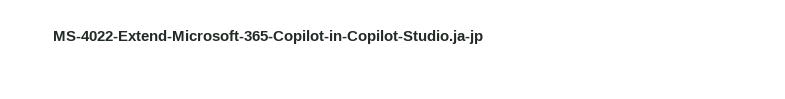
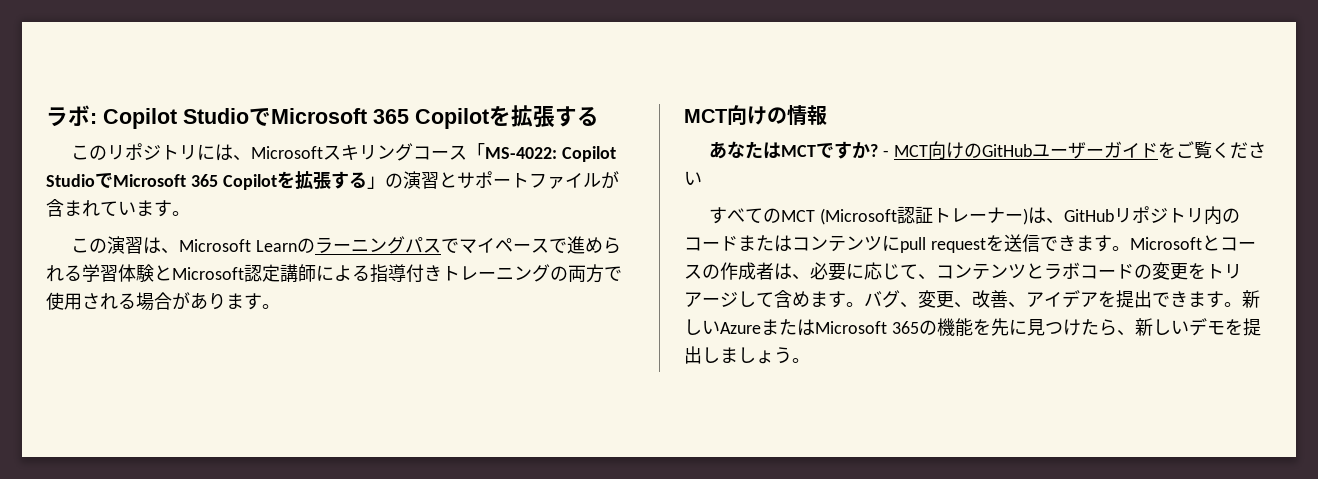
- MS-4022-Extend-Microsoft-365-Copilot-in-Copilot-Studio.ja-jp
+ ラボ: Copilot StudioでMicrosoft 365 Copilotを拡張する
+ このリポジトリには、Microsoftスキリングコース「MS-4022: Copilot StudioでMicrosoft 365 Copilotを拡張する」の演習とサポートファイルが含まれています。
+ この演習は、Microsoft Learnのラーニングパスでマイペースで進められる学習体験とMicrosoft認定講師による指導付きトレーニングの両方で使用される場合があります。
+ MCT向けの情報
+ あなたはMCTですか? - MCT向けのGitHubユーザーガイドをご覧ください
+ すべてのMCT (Microsoft認証トレーナー)は、GitHubリポジトリ内のコードまたはコンテンツにpull requestを送信できます。Microsoftとコースの作成者は、必要に応じて、コンテンツとラボコードの変更をトリアージして含めます。バグ、変更、改善、アイデアを提出できます。新しいAzureまたはMicrosoft 365の機能を先に見つけたら、新しいデモを提出しましょう。

